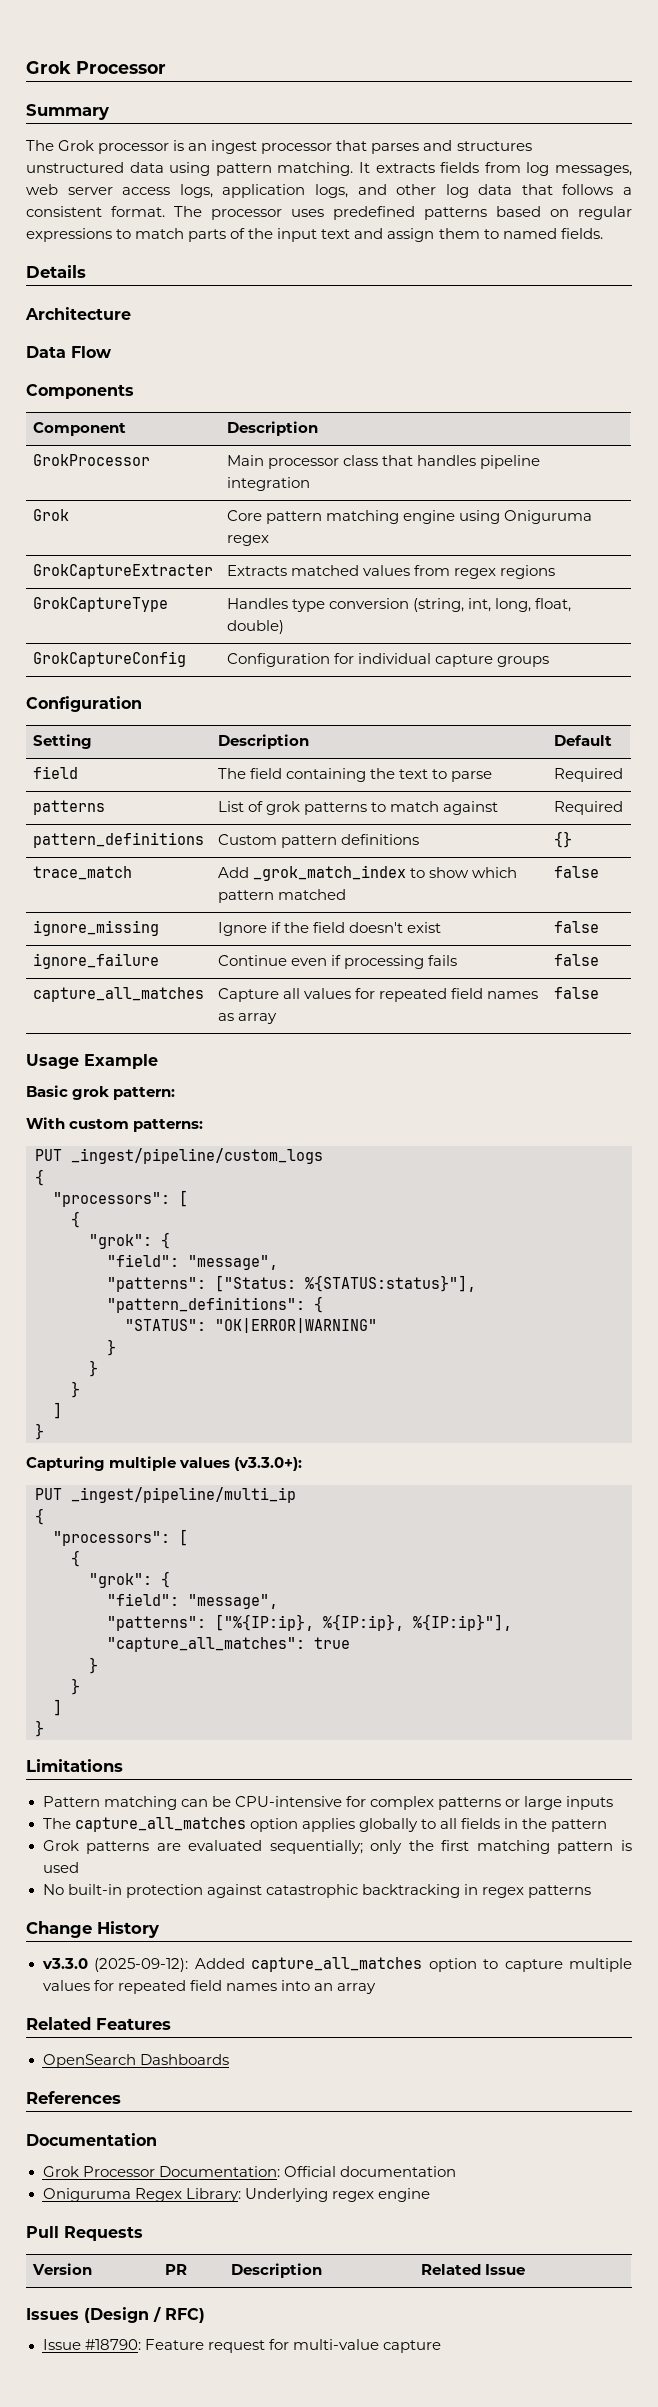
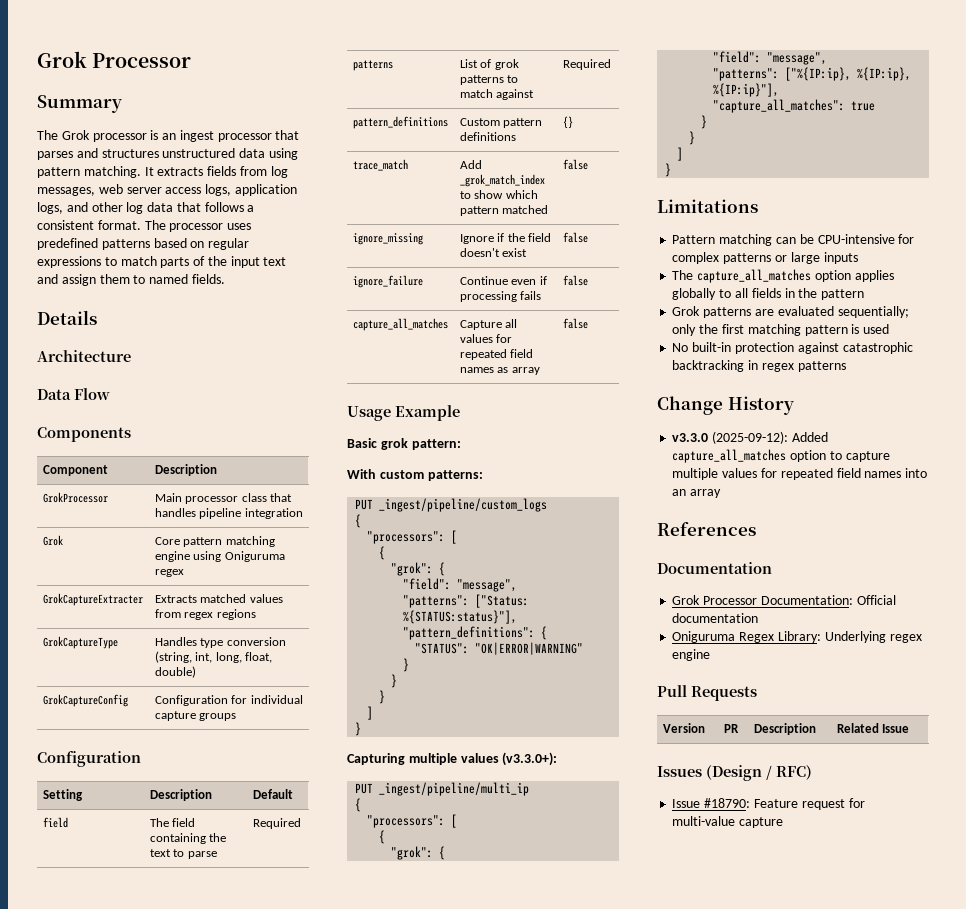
- Related Features
- OpenSearch Dashboards

